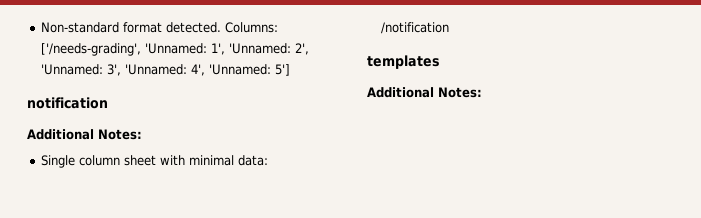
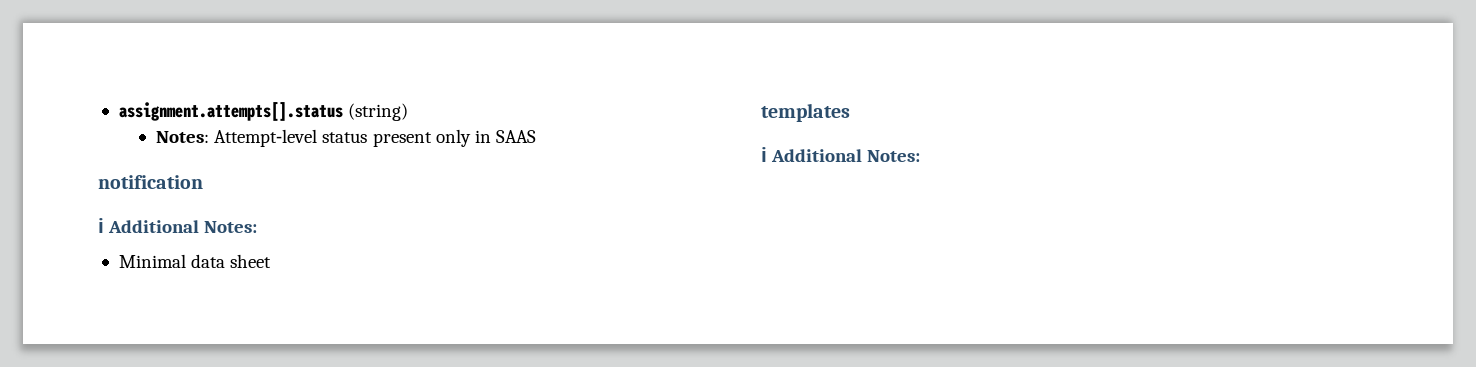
- Non-standard format detected. Columns: ['/needs-grading', 'Unnamed: 1', 'Unnamed: 2', 'Unnamed: 3', 'Unnamed: 4', 'Unnamed: 5']
+ assignment.attempts[].status (string)
+ Notes: Attempt‐level status present only in SAAS
  notification
- Additional Notes:
+ ℹ Additional Notes:
- Single column sheet with minimal data: /notification
+ Minimal data sheet
  templates
- Additional Notes:
+ ℹ Additional Notes:

